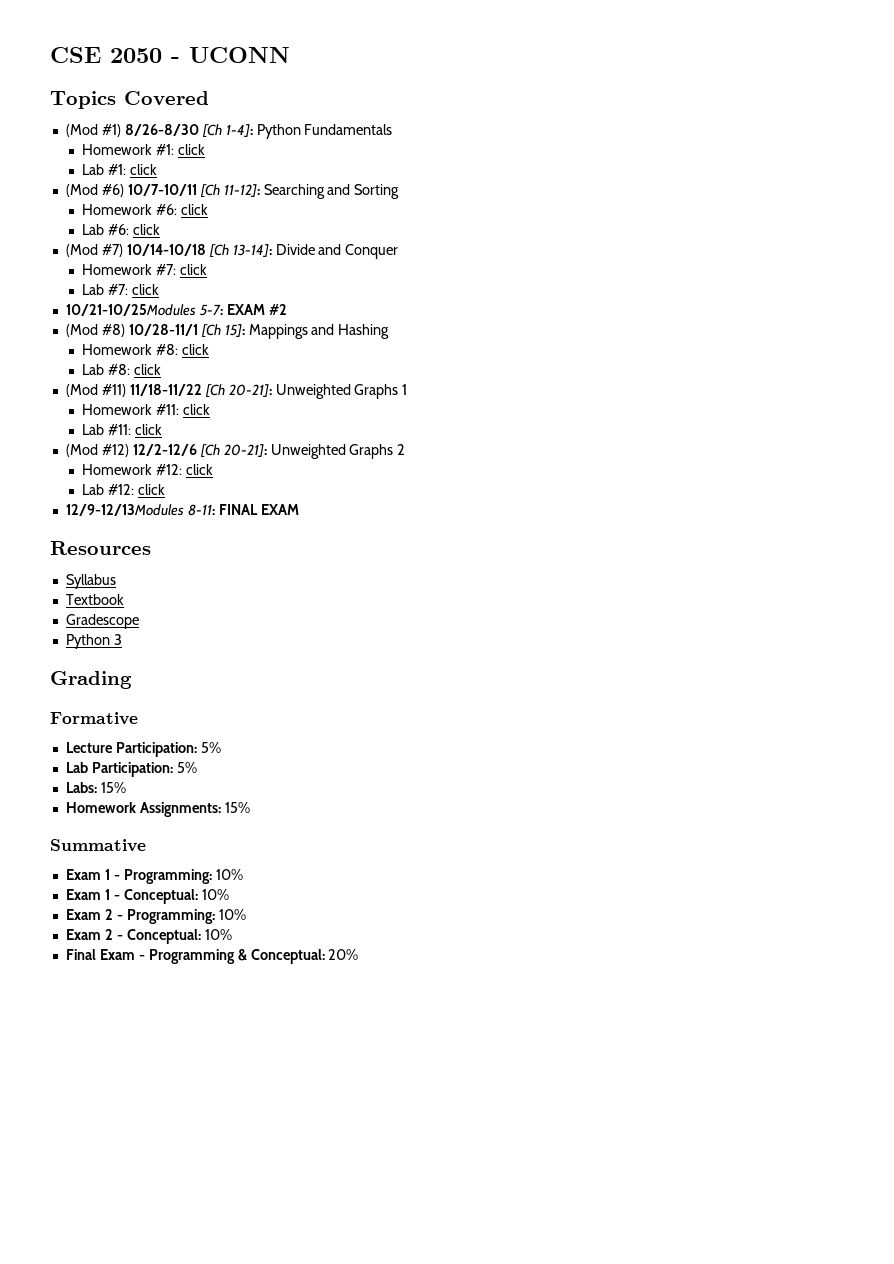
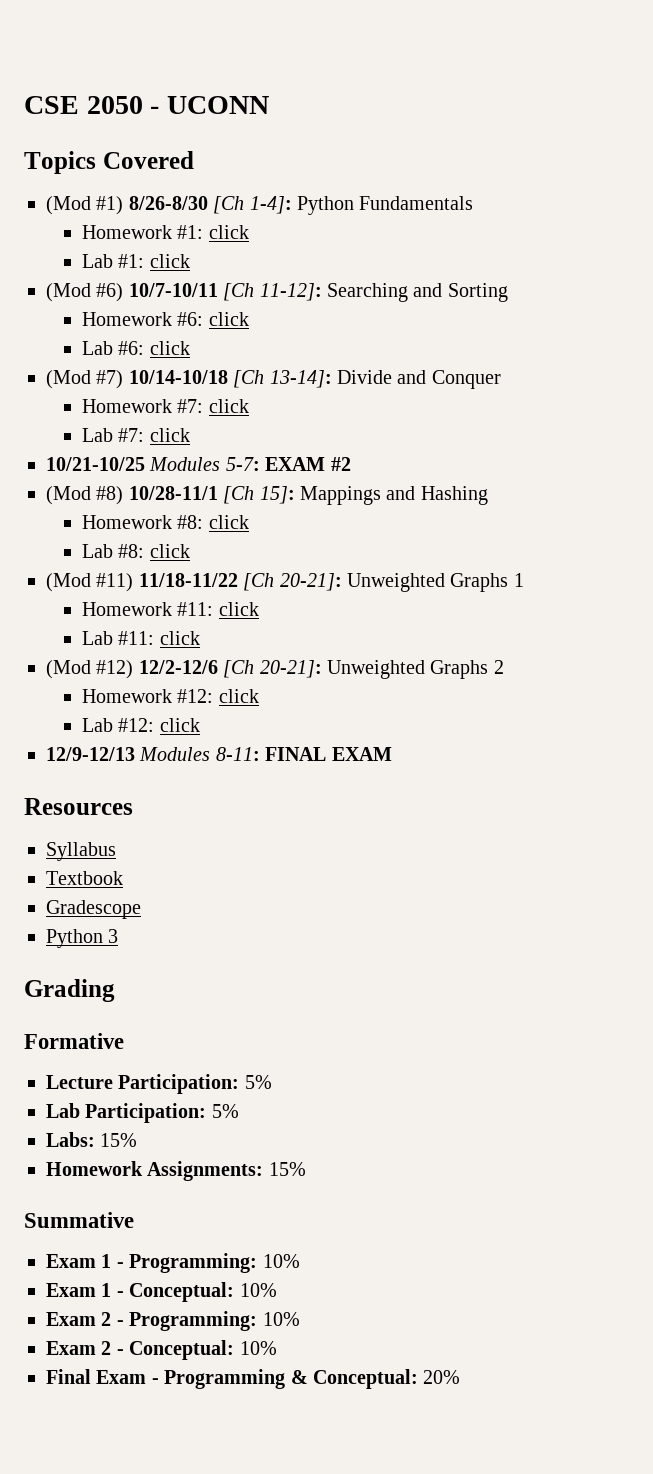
- 10/21-10/25Modules 5-7: EXAM #2
+ 10/21-10/25 Modules 5-7: EXAM #2
- 12/9-12/13Modules 8-11: FINAL EXAM
+ 12/9-12/13 Modules 8-11: FINAL EXAM

